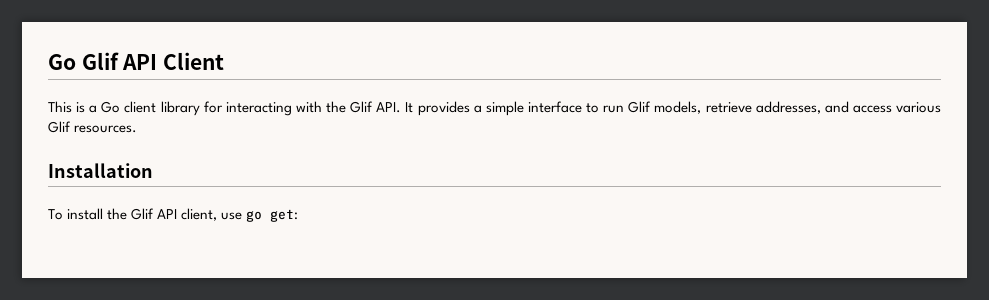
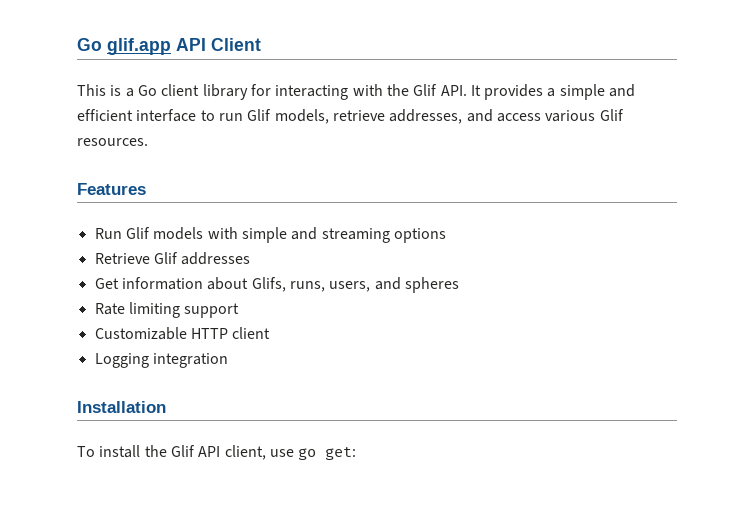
- Go Glif API Client
+ Go glif.app API Client
- This is a Go client library for interacting with the Glif API. It provides a simple interface to run Glif models, retrieve addresses, and access various Glif resources.
+ This is a Go client library for interacting with the Glif API. It provides a simple and efficient interface to run Glif models, retrieve addresses, and access various Glif resources.
+ Features
+ Run Glif models with simple and streaming options
+ Retrieve Glif addresses
+ Get information about Glifs, runs, users, and spheres
+ Rate limiting support
+ Customizable HTTP client
+ Logging integration

